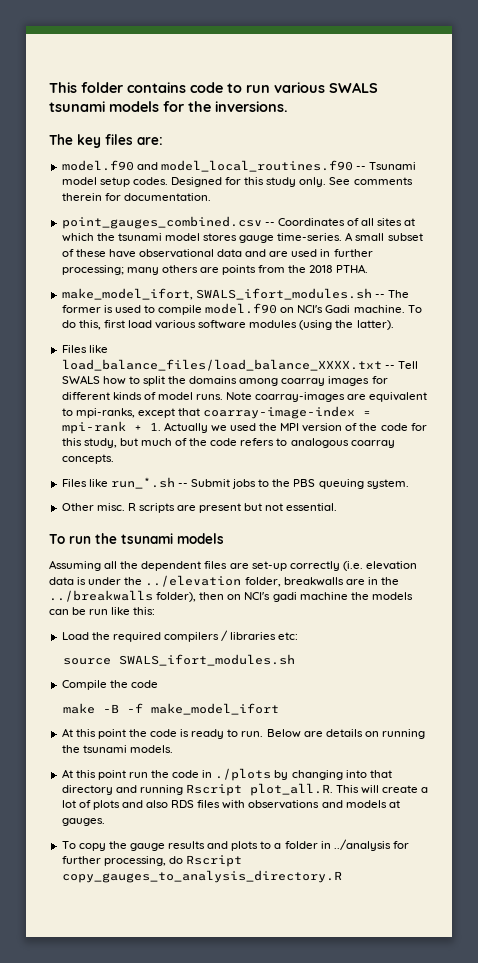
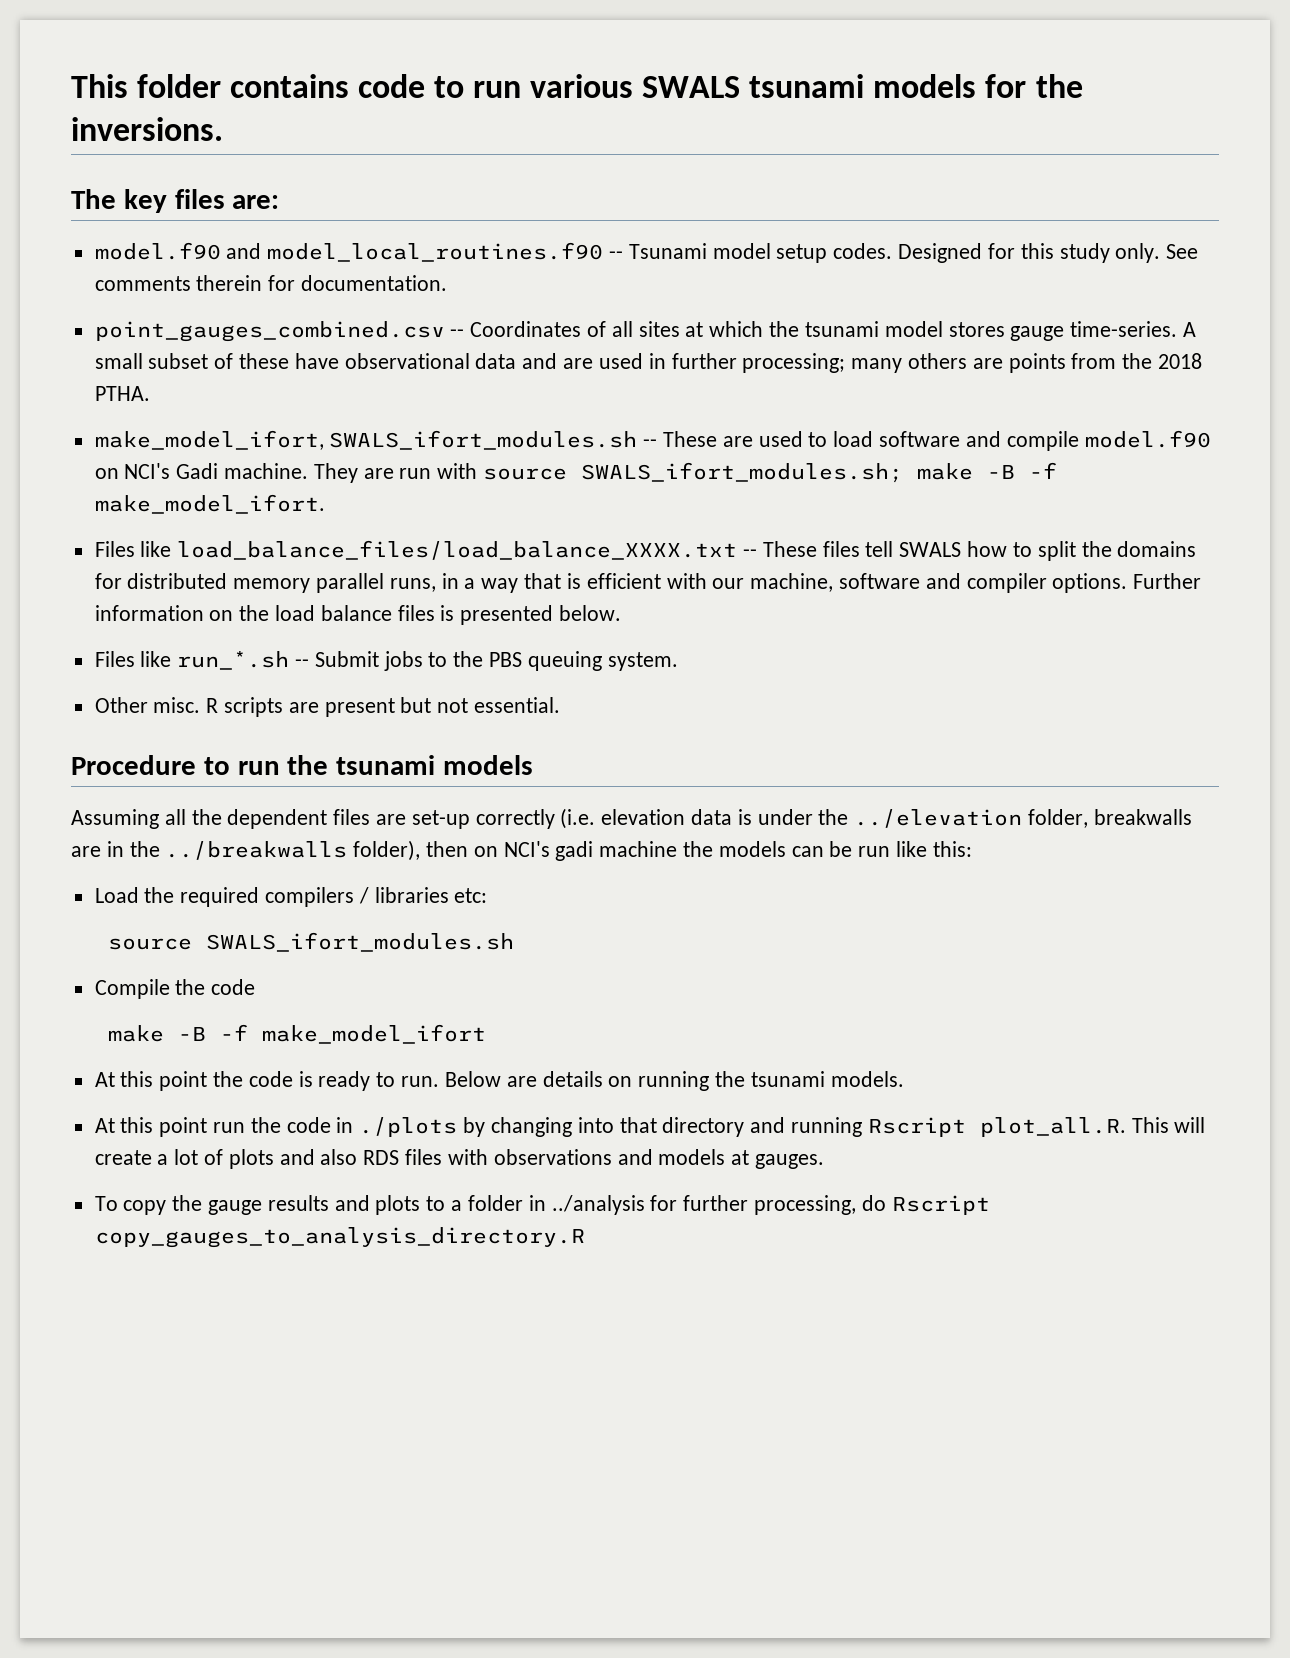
- make_model_ifort, SWALS_ifort_modules.sh -- The former is used to compile model.f90 on NCI's Gadi machine.
+ make_model_ifort, SWALS_ifort_modules.sh -- These are used to load software and compile model.f90 on NCI's Gadi machine.
- To do this, first load various software modules (using the latter).
+ They are run with source SWALS_ifort_modules.sh; make -B -f make_model_ifort.
- Files like load_balance_files/load_balance_XXXX.txt -- Tell SWALS how to split the domains among coarray images for different kinds of model runs. Note coarray-images are equivalent to mpi-ranks, except that coarray-image-index = mpi-rank + 1. Actually we used the MPI version of the code for this study, but much of the code refers to analogous coarray concepts.
+ Files like load_balance_files/load_balance_XXXX.txt -- These files tell SWALS how to split the domains for distributed memory parallel runs, in a way that is efficient with our machine, software and compiler options. Further information on the load balance files is presented below.
- To run the tsunami models
+ Procedure to run the tsunami models

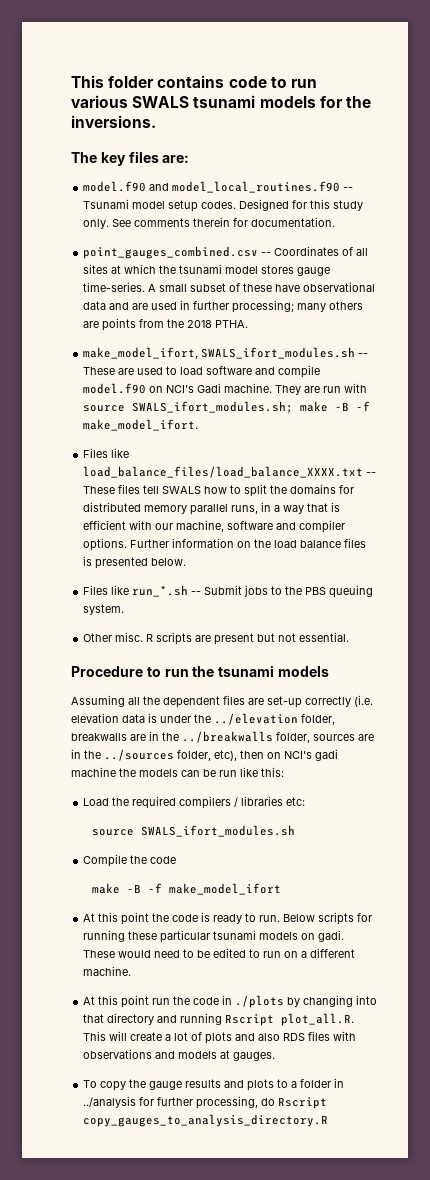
- Assuming all the dependent files are set-up correctly (i.e. elevation data is under the ../elevation folder, breakwalls are in the ../breakwalls folder), then on NCI's gadi machine the models can be run like this:
+ Assuming all the dependent files are set-up correctly (i.e. elevation data is under the ../elevation folder, breakwalls are in the ../breakwalls folder, sources are in the ../sources folder, etc), then on NCI's gadi machine the models can be run like this:
- Below are details on running the tsunami models.
+ Below scripts for running these particular tsunami models on gadi. These would need to be edited to run on a different machine.

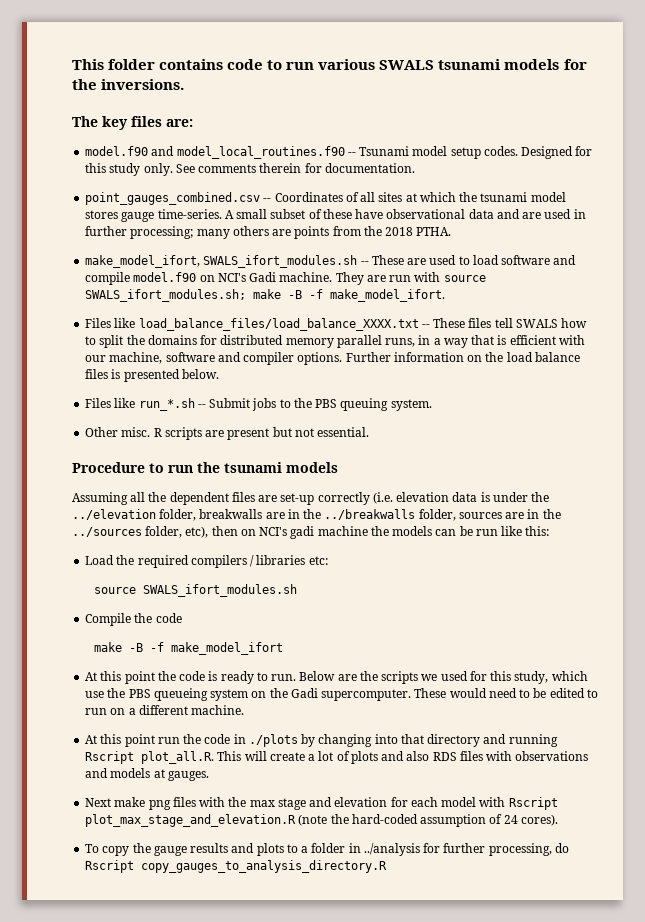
- Below scripts for running these particular tsunami models on gadi.
+ Below are the scripts we used for this study, which use the PBS queueing system on the Gadi supercomputer.
+ Next make png files with the max stage and elevation for each model with Rscript plot_max_stage_and_elevation.R (note the hard-coded assumption of 24 cores).

